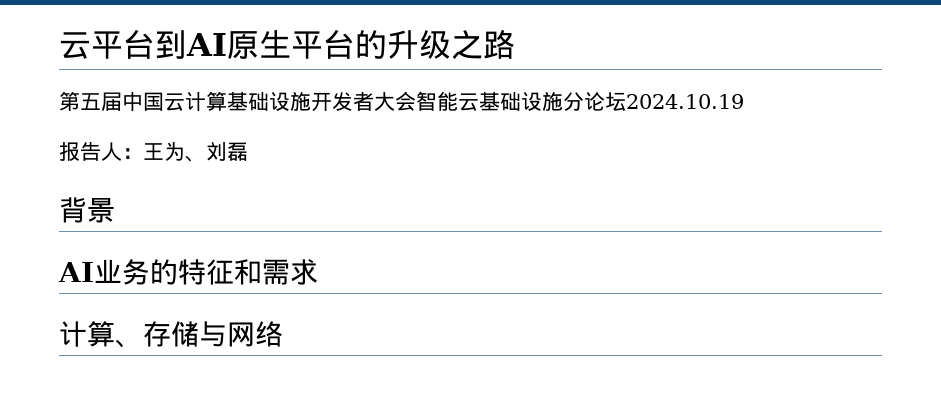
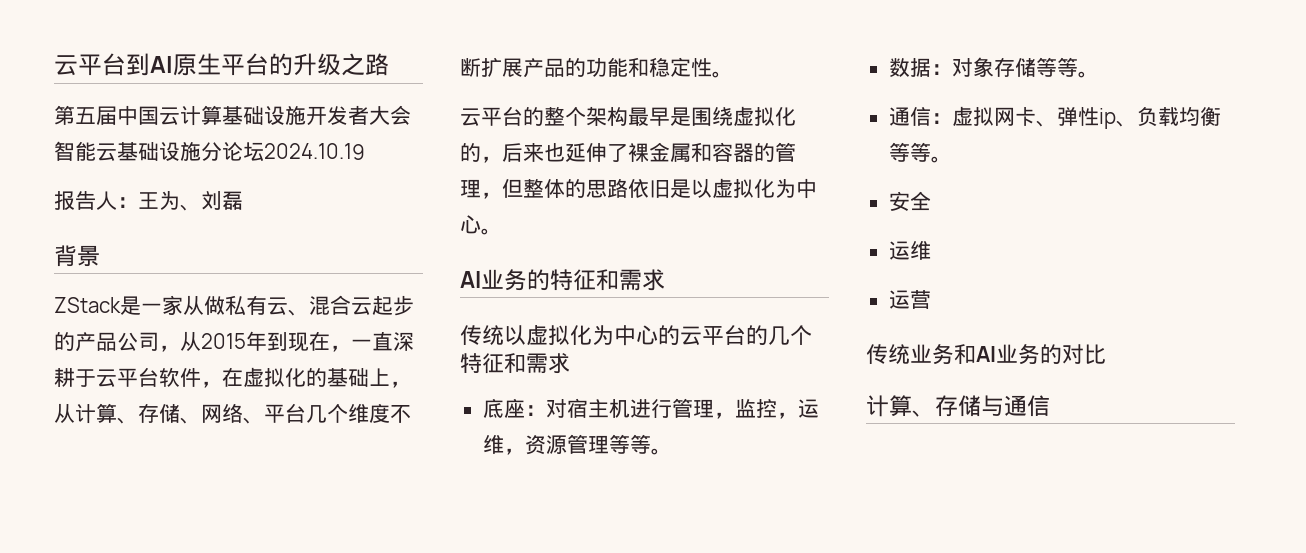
+ ZStack是一家从做私有云、混合云起步的产品公司，从2015年到现在，一直深耕于云平台软件，在虚拟化的基础上，从计算、存储、网络、平台几个维度不断扩展产品的功能和稳定性。
+ 云平台的整个架构最早是围绕虚拟化的，后来也延伸了裸金属和容器的管理，但整体的思路依旧是以虚拟化为中心。
+ 传统以虚拟化为中心的云平台的几个特征和需求
+ 底座：对宿主机进行管理，监控，运维，资源管理等等。
+ 数据：对象存储等等。
+ 通信：虚拟网卡、弹性ip、负载均衡等等。
+ 安全
+ 运维
+ 运营
+ 传统业务和AI业务的对比
- 计算、存储与网络
+ 计算、存储与通信

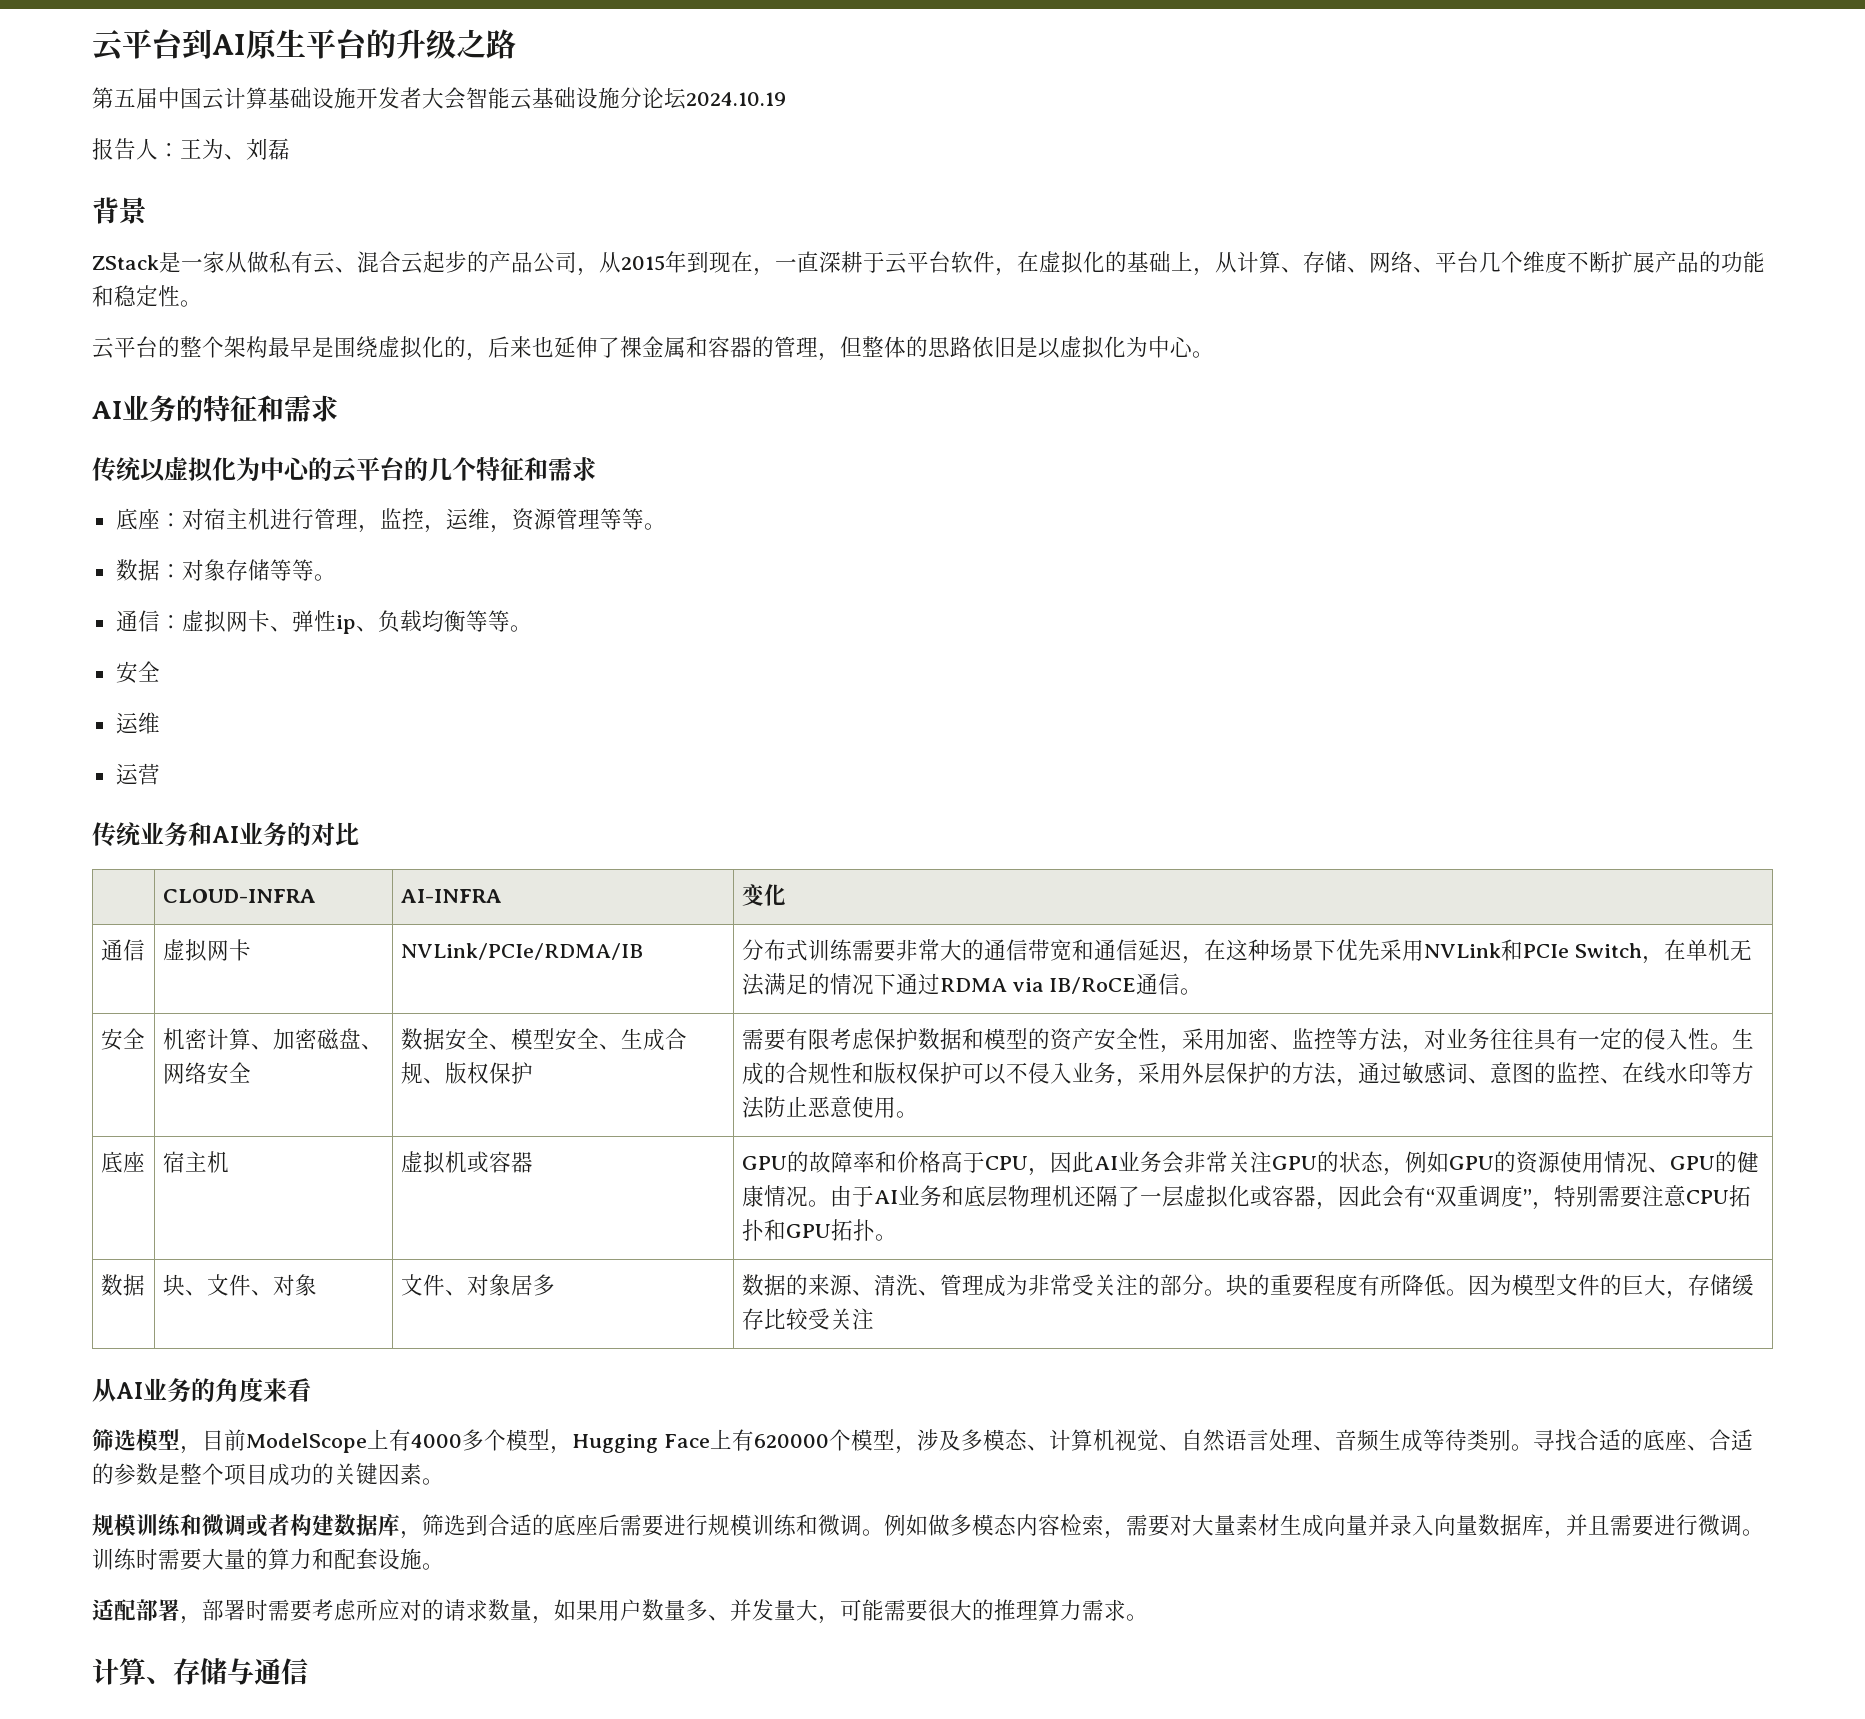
+ | CLOUD-INFRA | AI-INFRA | 变化
+ 通信 | 虚拟网卡 | NVLink/PCIe/RDMA/IB | 分布式训练需要非常大的通信带宽和通信延迟，在这种场景下优先采用NVLink和PCIe Switch，在单机无法满足的情况下通过RDMA via IB/RoCE通信。
+ 安全 | 机密计算、加密磁盘、网络安全 | 数据安全、模型安全、生成合规、版权保护 | 需要有限考虑保护数据和模型的资产安全性，采用加密、监控等方法，对业务往往具有一定的侵入性。生成的合规性和版权保护可以不侵入业务，采用外层保护的方法，通过敏感词、意图的监控、在线水印等方法防止恶意使用。
+ 底座 | 宿主机 | 虚拟机或容器 | GPU的故障率和价格高于CPU，因此AI业务会非常关注GPU的状态，例如GPU的资源使用情况、GPU的健康情况。由于AI业务和底层物理机还隔了一层虚拟化或容器，因此会有“双重调度”，特别需要注意CPU拓扑和GPU拓扑。
+ 数据 | 块、文件、对象 | 文件、对象居多 | 数据的来源、清洗、管理成为非常受关注的部分。块的重要程度有所降低。因为模型文件的巨大，存储缓存比较受关注
+ 从AI业务的角度来看
+ 筛选模型，目前ModelScope上有4000多个模型，Hugging Face上有620000个模型，涉及多模态、计算机视觉、自然语言处理、音频生成等待类别。寻找合适的底座、合适的参数是整个项目成功的关键因素。
+ 规模训练和微调或者构建数据库，筛选到合适的底座后需要进行规模训练和微调。例如做多模态内容检索，需要对大量素材生成向量并录入向量数据库，并且需要进行微调。训练时需要大量的算力和配套设施。
+ 适配部署，部署时需要考虑所应对的请求数量，如果用户数量多、并发量大，可能需要很大的推理算力需求。

